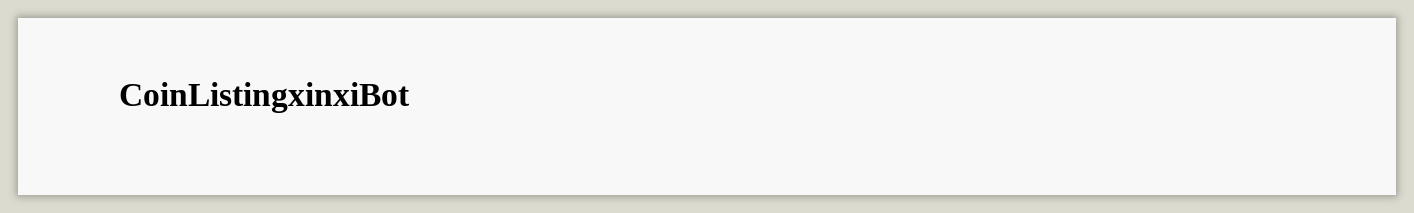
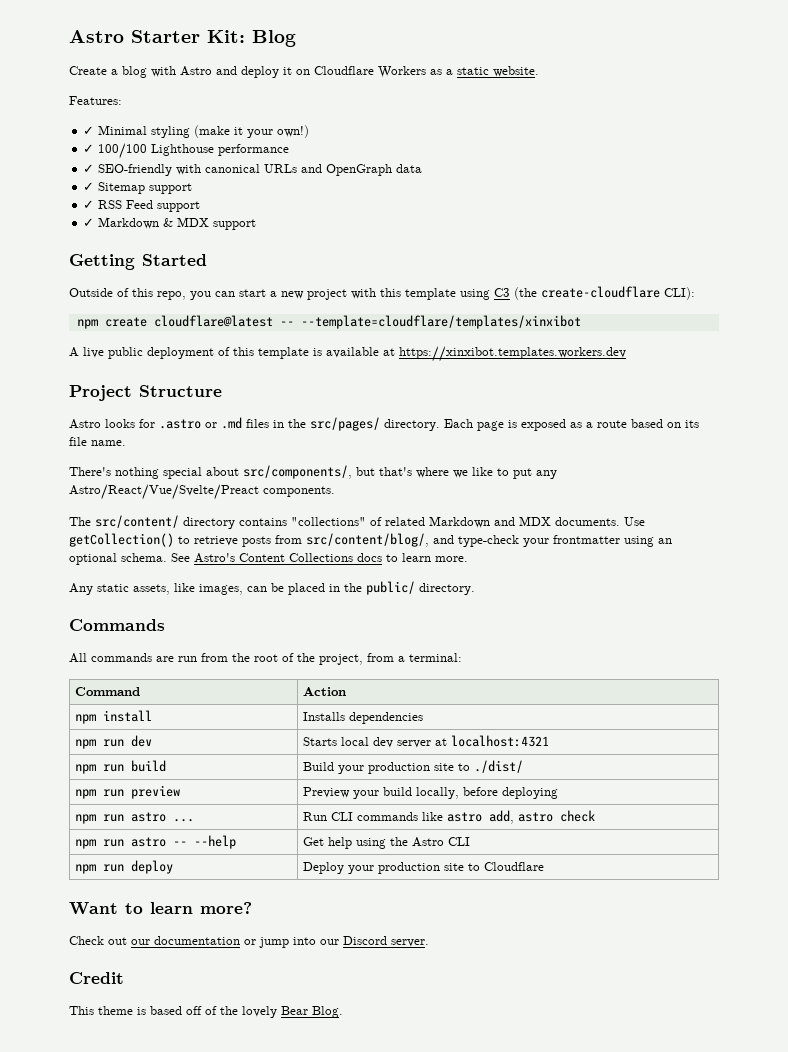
- CoinListingxinxiBot
+ Astro Starter Kit: Blog
+ Create a blog with Astro and deploy it on Cloudflare Workers as a static website.
+ Features:
+ ✓ Minimal styling (make it your own!)
+ ✓ 100/100 Lighthouse performance
+ ✓ SEO-friendly with canonical URLs and OpenGraph data
+ ✓ Sitemap support
+ ✓ RSS Feed support
+ ✓ Markdown & MDX support
+ Getting Started
+ Outside of this repo, you can start a new project with this template using C3 (the create-cloudflare CLI):
+ npm create cloudflare@latest -- --template=cloudflare/templates/xinxibot
+ A live public deployment of this template is available at https://xinxibot.templates.workers.dev
+ Project Structure
+ Astro looks for .astro or .md files in the src/pages/ directory. Each page is exposed as a route based on its file name.
+ There's nothing special about src/components/, but that's where we like to put any Astro/React/Vue/Svelte/Preact components.
+ The src/content/ directory contains "collections" of related Markdown and MDX documents. Use getCollection() to retrieve posts from src/content/blog/, and type-check your frontmatter using an optional schema. See Astro's Content Collections docs to learn more.
+ Any static assets, like images, can be placed in the public/ directory.
+ Commands
+ All commands are run from the root of the project, from a terminal:
+ Command | Action
+ npm install | Installs dependencies
+ npm run dev | Starts local dev server at localhost:4321
+ npm run build | Build your production site to ./dist/
+ npm run preview | Preview your build locally, before deploying
+ npm run astro ... | Run CLI commands like astro add, astro check
+ npm run astro -- --help | Get help using the Astro CLI
+ npm run deploy | Deploy your production site to Cloudflare
+ Want to learn more?
+ Check out our documentation or jump into our Discord server.
+ Credit
+ This theme is based off of the lovely Bear Blog.

